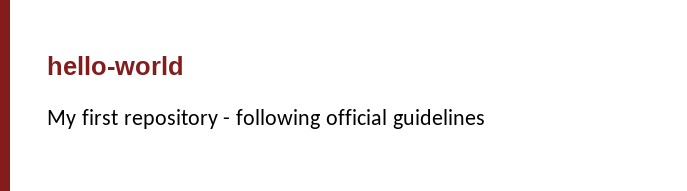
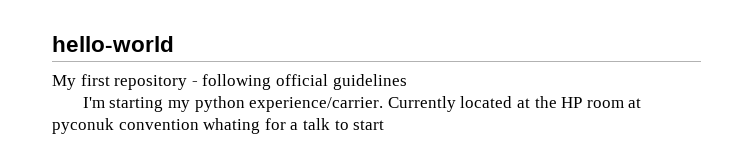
+ I'm starting my python experience/carrier. Currently located at the HP room at pyconuk convention whating for a talk to start

